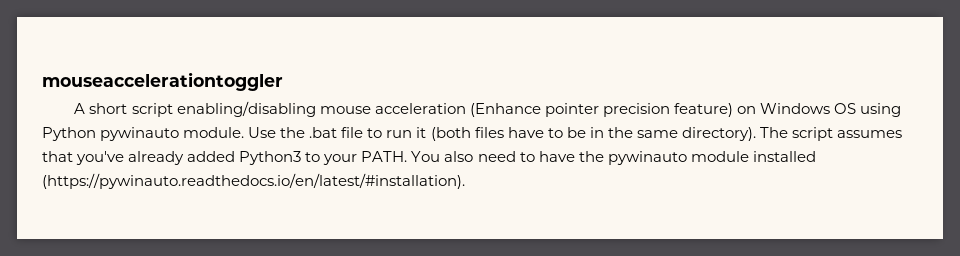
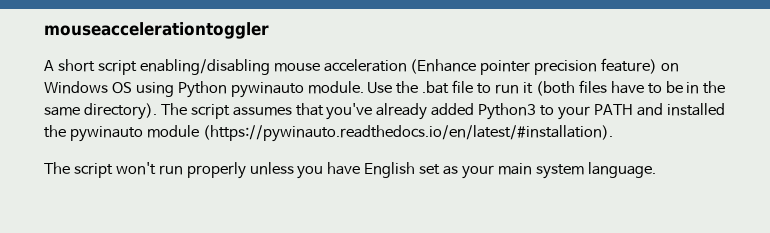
- The script assumes that you've already added Python3 to your PATH. You also need to have the pywinauto module installed (https://pywinauto.readthedocs.io/en/latest/#installation).
+ The script assumes that you've already added Python3 to your PATH and installed the pywinauto module (https://pywinauto.readthedocs.io/en/latest/#installation).
+ The script won't run properly unless you have English set as your main system language.

